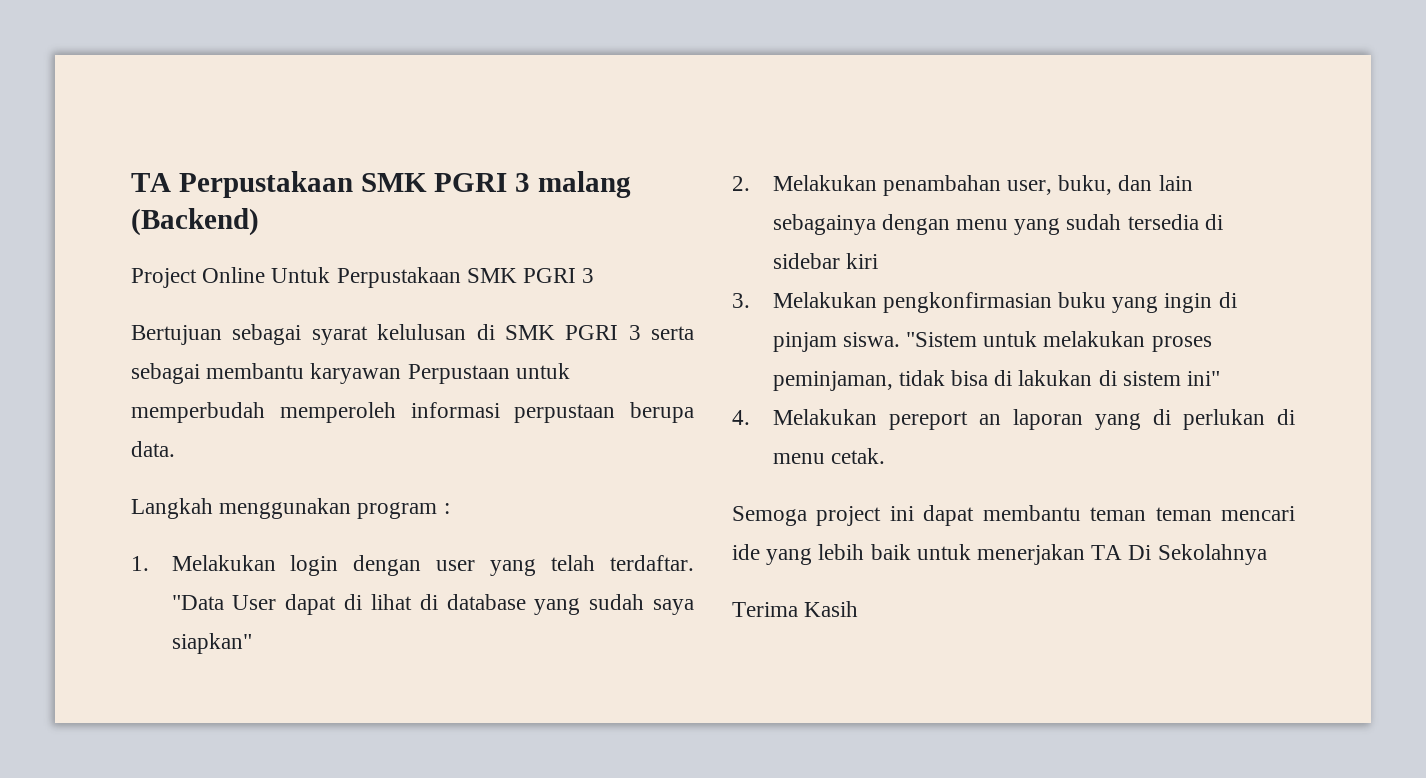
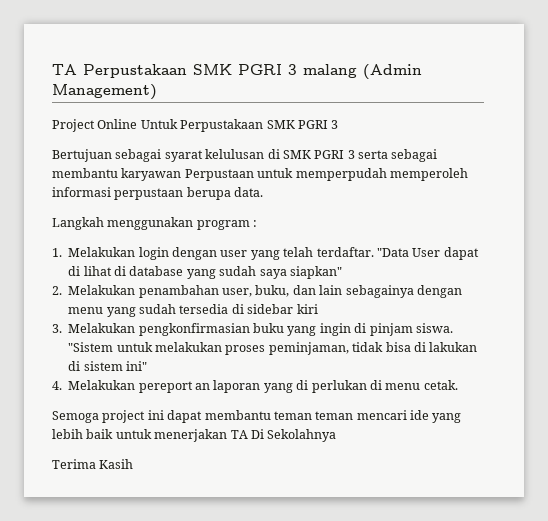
- TA Perpustakaan SMK PGRI 3 malang (Backend)
+ TA Perpustakaan SMK PGRI 3 malang (Admin Management)
- Bertujuan sebagai syarat kelulusan di SMK PGRI 3 serta sebagai membantu karyawan Perpustaan untuk memperbudah memperoleh informasi perpustaan berupa data.
+ Bertujuan sebagai syarat kelulusan di SMK PGRI 3 serta sebagai membantu karyawan Perpustaan untuk memperpudah memperoleh informasi perpustaan berupa data.

